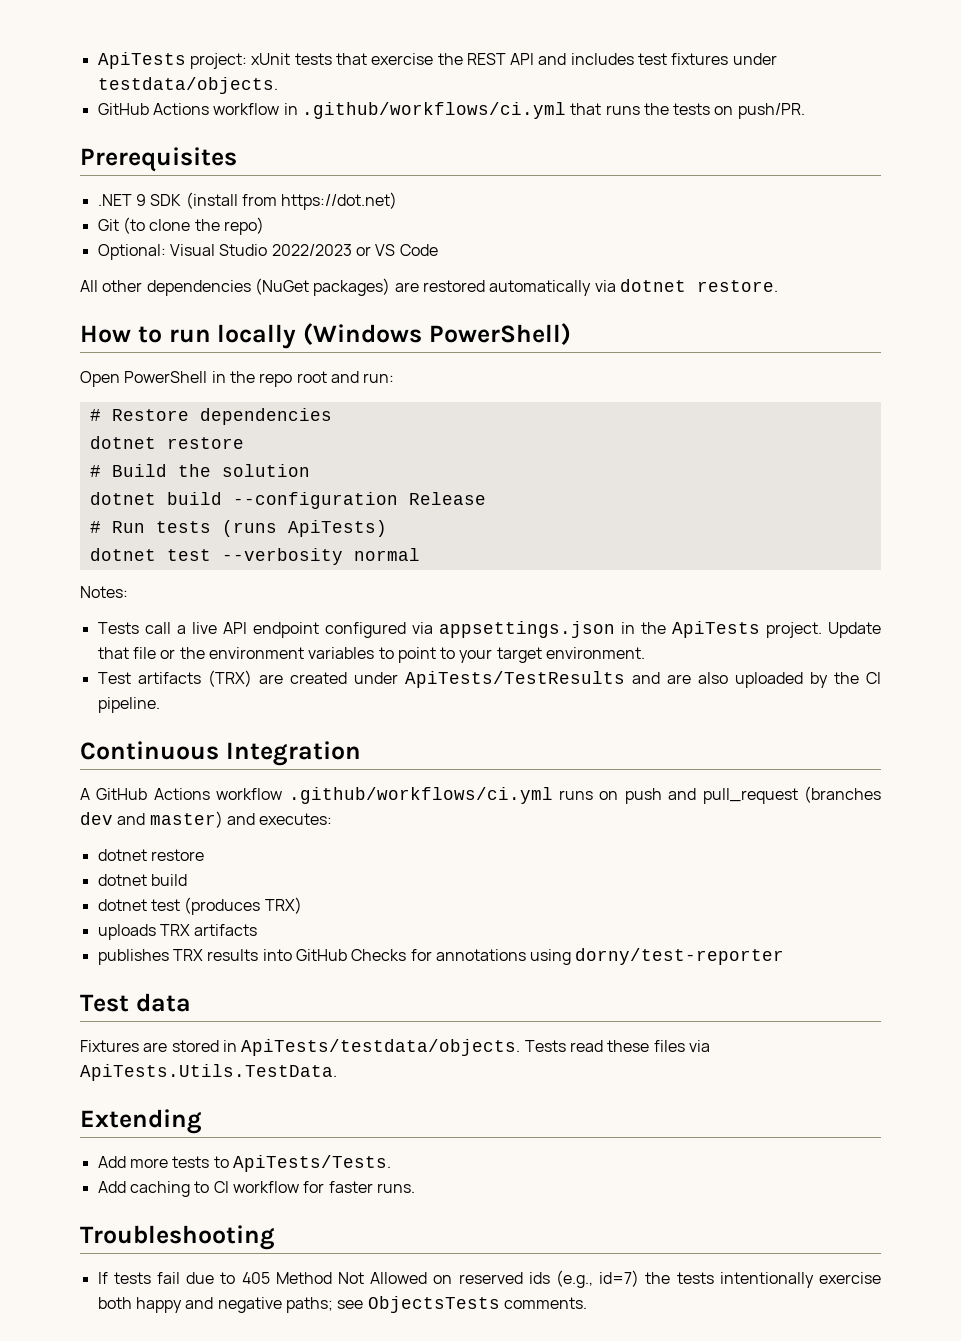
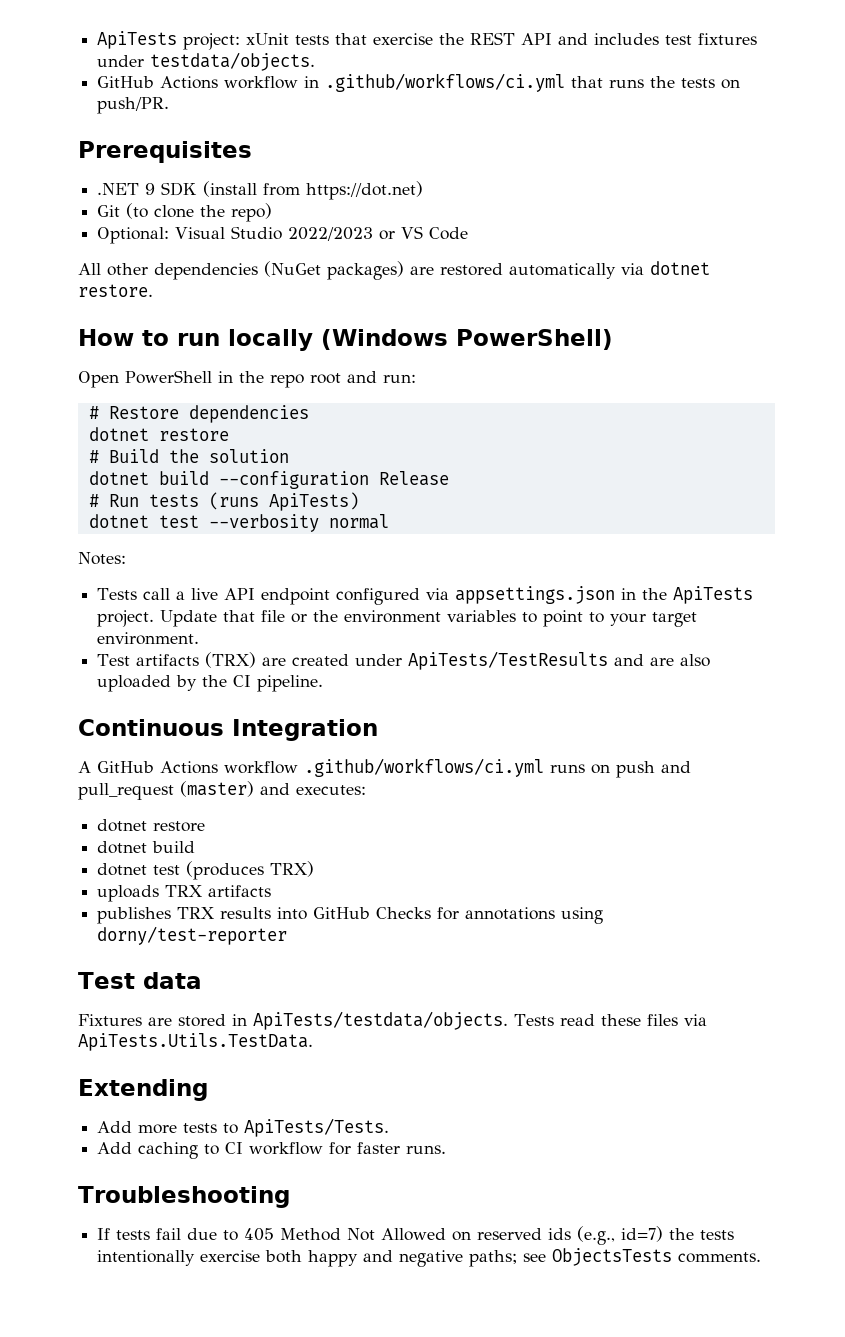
- A GitHub Actions workflow .github/workflows/ci.yml runs on push and pull_request (branches dev and master) and executes:
+ A GitHub Actions workflow .github/workflows/ci.yml runs on push and pull_request (master) and executes:

